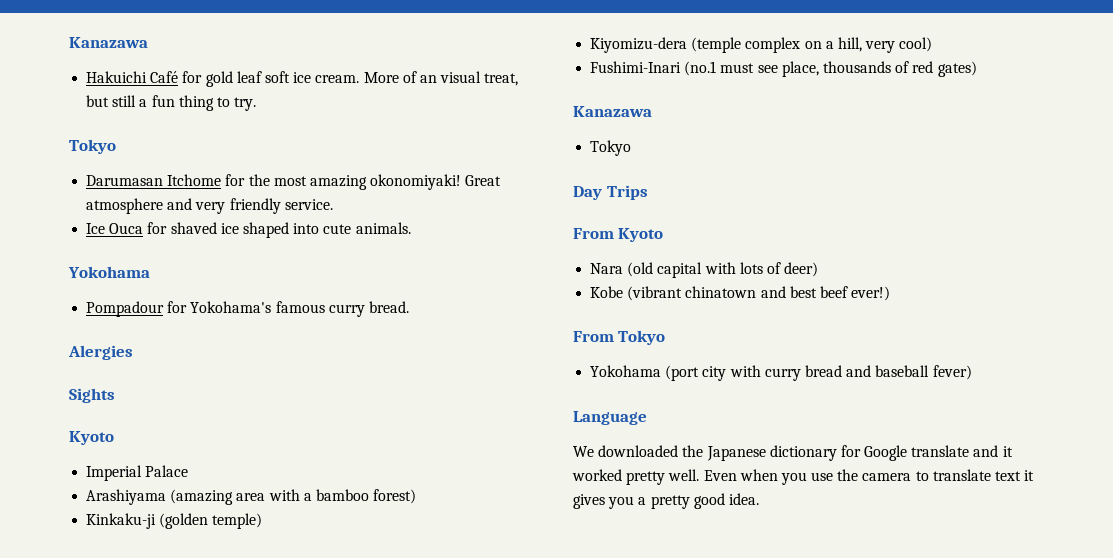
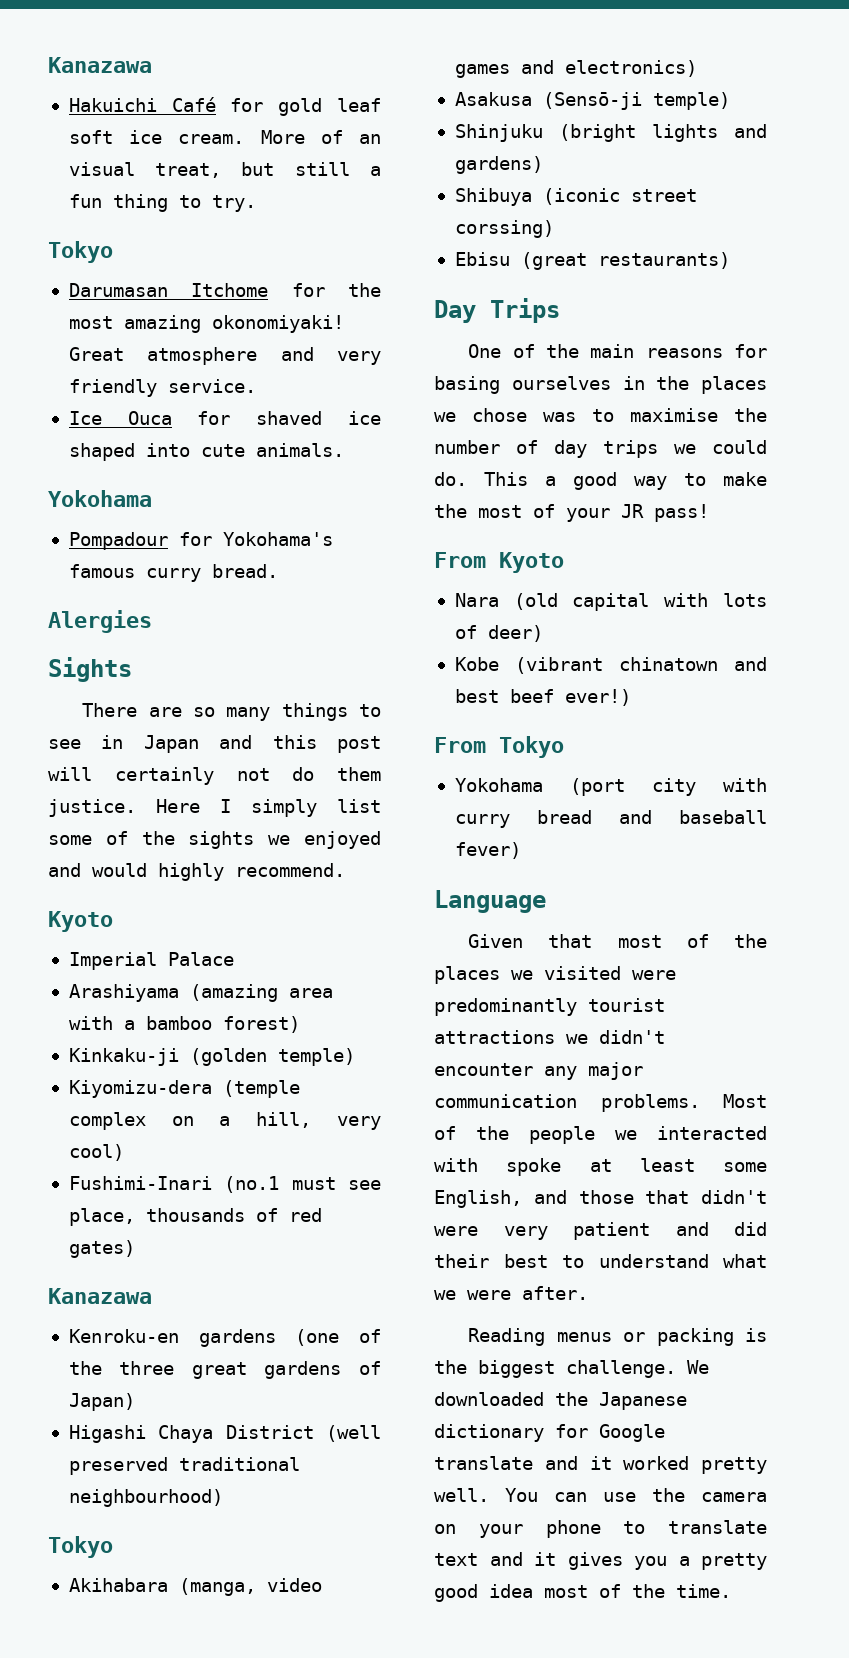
+ There are so many things to see in Japan and this post will certainly not do them justice. Here I simply list some of the sights we enjoyed and would highly recommend.
  Fushimi-Inari (no.1 must see place, thousands of red gates)
  Kanazawa
+ Kenroku-en gardens (one of the three great gardens of Japan)
+ Higashi Chaya District (well preserved traditional neighbourhood)
  Tokyo
+ Akihabara (manga, video games and electronics)
+ Asakusa (Sensō-ji temple)
+ Shinjuku (bright lights and gardens)
+ Shibuya (iconic street corssing)
+ Ebisu (great restaurants)
  Day Trips
+ One of the main reasons for basing ourselves in the places we chose was to maximise the number of day trips we could do. This a good way to make the most of your JR pass!
+ Given that most of the places we visited were predominantly tourist attractions we didn't encounter any major communication problems. Most of the people we interacted with spoke at least some English, and those that didn't were very patient and did their best to understand what we were after.
+ Reading menus or packing is the biggest challenge.
- Even when you use the camera to translate text it gives you a pretty good idea.
+ You can use the camera on your phone to translate text and it gives you a pretty good idea most of the time.

